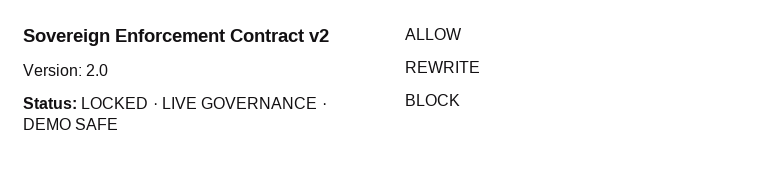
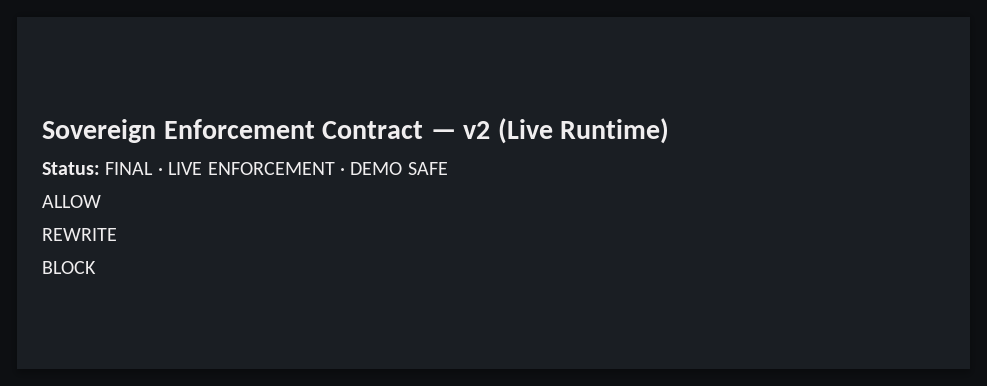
- Sovereign Enforcement Contract v2
- Version: 2.0
+ Sovereign Enforcement Contract — v2 (Live Runtime)
- Status: LOCKED · LIVE GOVERNANCE · DEMO SAFE
+ Status: FINAL · LIVE ENFORCEMENT · DEMO SAFE

